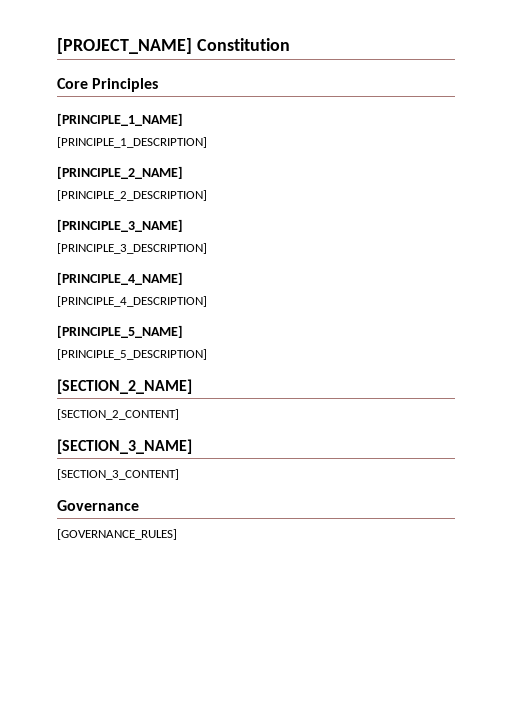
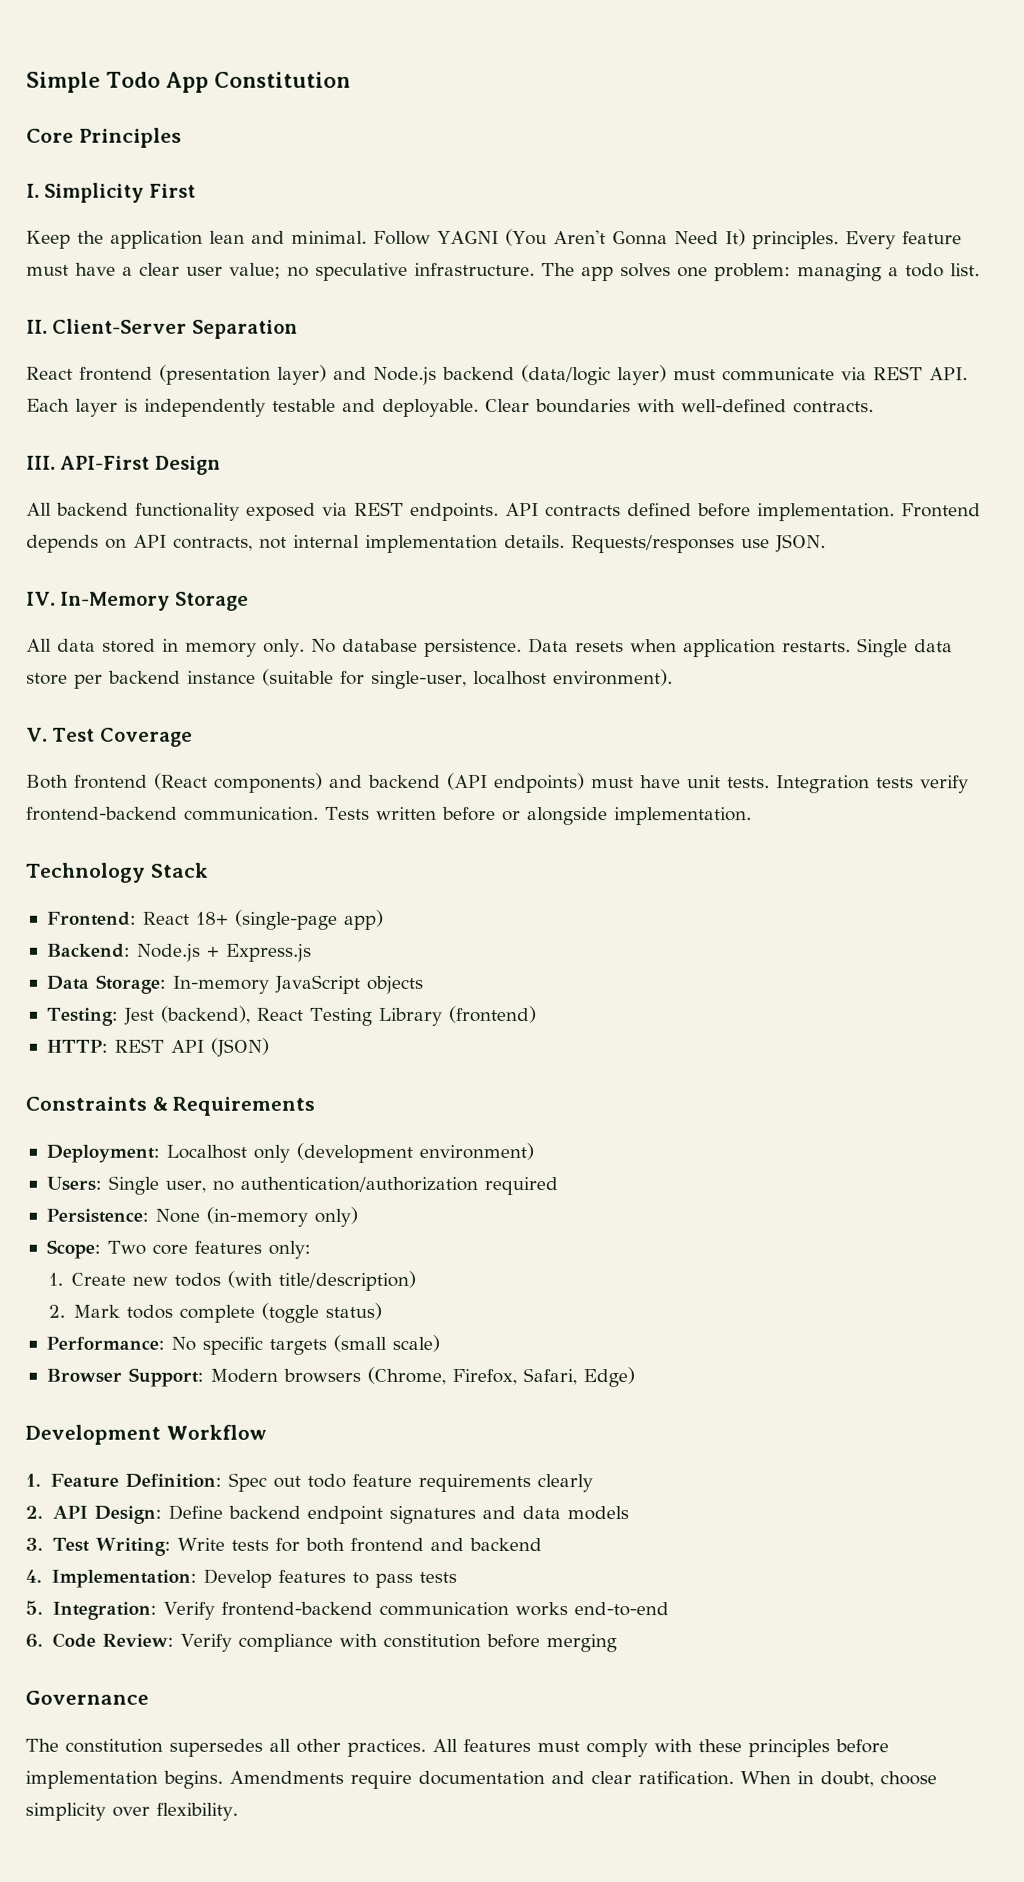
- [PROJECT_NAME] Constitution
+ Simple Todo App Constitution
- [PRINCIPLE_1_NAME]
- [PRINCIPLE_1_DESCRIPTION]
- [PRINCIPLE_2_NAME]
- [PRINCIPLE_2_DESCRIPTION]
- [PRINCIPLE_3_NAME]
- [PRINCIPLE_3_DESCRIPTION]
- [PRINCIPLE_4_NAME]
- [PRINCIPLE_4_DESCRIPTION]
- [PRINCIPLE_5_NAME]
- [PRINCIPLE_5_DESCRIPTION]
- [SECTION_2_NAME]
- [SECTION_2_CONTENT]
- [SECTION_3_NAME]
- [SECTION_3_CONTENT]
+ I. Simplicity First
+ Keep the application lean and minimal. Follow YAGNI (You Aren't Gonna Need It) principles. Every feature must have a clear user value; no speculative infrastructure. The app solves one problem: managing a todo list.
+ II. Client-Server Separation
+ React frontend (presentation layer) and Node.js backend (data/logic layer) must communicate via REST API. Each layer is independently testable and deployable. Clear boundaries with well-defined contracts.
+ III. API-First Design
+ All backend functionality exposed via REST endpoints. API contracts defined before implementation. Frontend depends on API contracts, not internal implementation details. Requests/responses use JSON.
+ IV. In-Memory Storage
+ All data stored in memory only. No database persistence. Data resets when application restarts. Single data store per backend instance (suitable for single-user, localhost environment).
+ V. Test Coverage
+ Both frontend (React components) and backend (API endpoints) must have unit tests. Integration tests verify frontend-backend communication. Tests written before or alongside implementation.
+ Technology Stack
+ Frontend: React 18+ (single-page app)
+ Backend: Node.js + Express.js
+ Data Storage: In-memory JavaScript objects
+ Testing: Jest (backend), React Testing Library (frontend)
+ HTTP: REST API (JSON)
+ Constraints & Requirements
+ Deployment: Localhost only (development environment)
+ Users: Single user, no authentication/authorization required
+ Persistence: None (in-memory only)
+ Scope: Two core features only:
+ 1. Create new todos (with title/description)
+ 2. Mark todos complete (toggle status)
+ Performance: No specific targets (small scale)
+ Browser Support: Modern browsers (Chrome, Firefox, Safari, Edge)
+ Development Workflow
+ 1. Feature Definition: Spec out todo feature requirements clearly
+ 2. API Design: Define backend endpoint signatures and data models
+ 3. Test Writing: Write tests for both frontend and backend
+ 4. Implementation: Develop features to pass tests
+ 5. Integration: Verify frontend-backend communication works end-to-end
+ 6. Code Review: Verify compliance with constitution before merging
  Governance
- [GOVERNANCE_RULES]
+ The constitution supersedes all other practices. All features must comply with these principles before implementation begins. Amendments require documentation and clear ratification. When in doubt, choose simplicity over flexibility.

